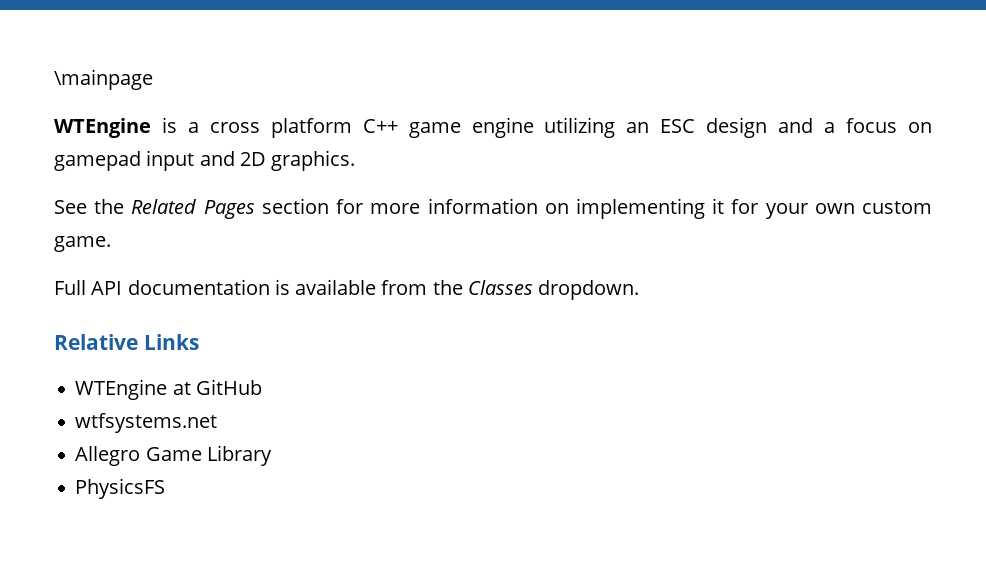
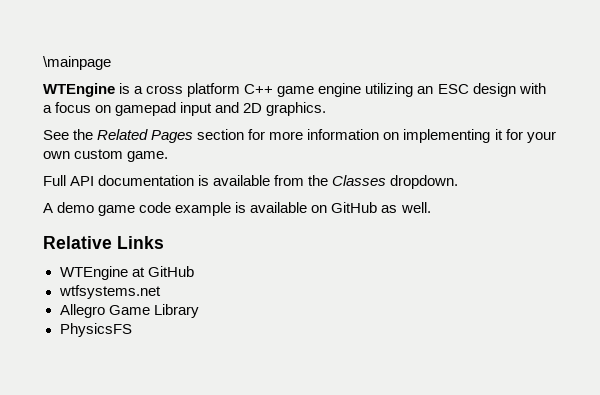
- WTEngine is a cross platform C++ game engine utilizing an ESC design and a focus on gamepad input and 2D graphics.
+ WTEngine is a cross platform C++ game engine utilizing an ESC design with a focus on gamepad input and 2D graphics.
+ A demo game code example is available on GitHub as well.

